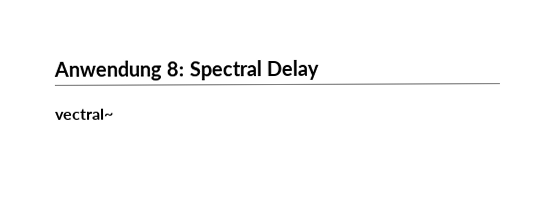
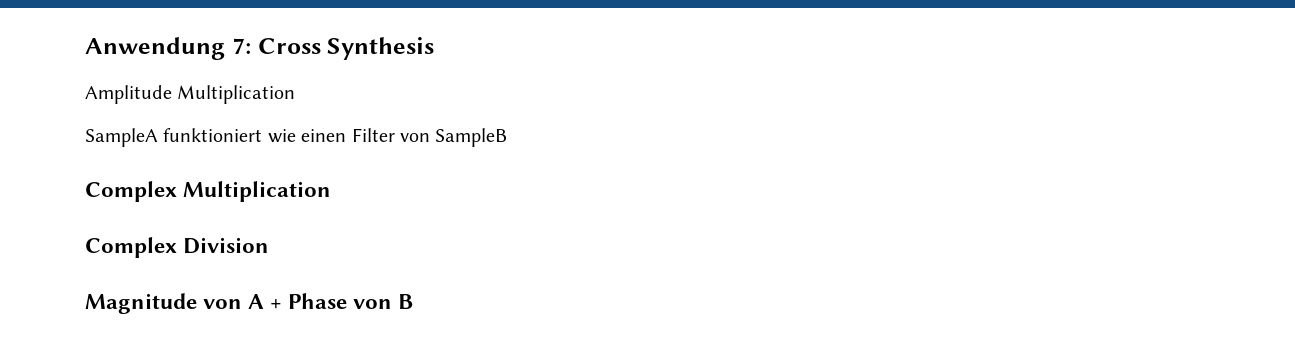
- Anwendung 8: Spectral Delay
- vectral~
+ Anwendung 7: Cross Synthesis
+ Amplitude Multiplication
+ SampleA funktioniert wie einen Filter von SampleB
+ Complex Multiplication
+ Complex Division
+ Magnitude von A + Phase von B

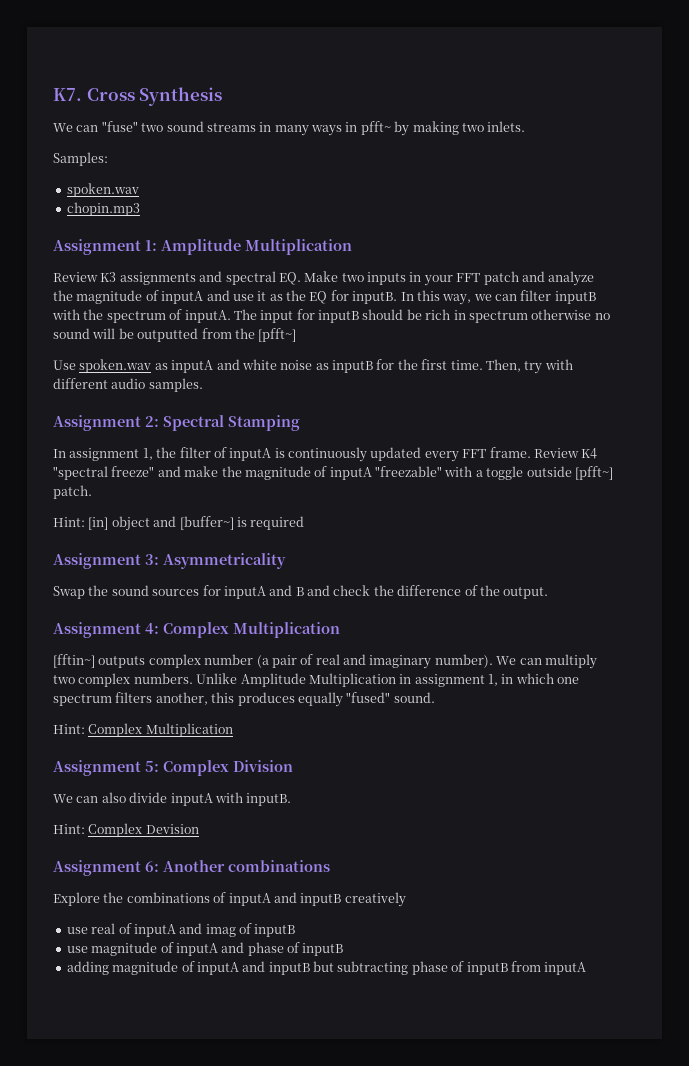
- Anwendung 7: Cross Synthesis
+ K7. Cross Synthesis
- Amplitude Multiplication
- SampleA funktioniert wie einen Filter von SampleB
- Complex Multiplication
- Complex Division
- Magnitude von A + Phase von B
+ We can "fuse" two sound streams in many ways in pfft~ by making two inlets.
+ Samples:
+ spoken.wav
+ chopin.mp3
+ Assignment 1: Amplitude Multiplication
+ Review K3 assignments and spectral EQ. Make two inputs in your FFT patch and analyze the magnitude of inputA and use it as the EQ for inputB. In this way, we can filter inputB with the spectrum of inputA. The input for inputB should be rich in spectrum otherwise no sound will be outputted from the [pfft~]
+ Use spoken.wav as inputA and white noise as inputB for the first time. Then, try with different audio samples.
+ Assignment 2: Spectral Stamping
+ In assignment 1, the filter of inputA is continuously updated every FFT frame. Review K4 "spectral freeze" and make the magnitude of inputA "freezable" with a toggle outside [pfft~] patch.
+ Hint: [in] object and [buffer~] is required
+ Assignment 3: Asymmetricality
+ Swap the sound sources for inputA and B and check the difference of the output.
+ Assignment 4: Complex Multiplication
+ [fftin~] outputs complex number (a pair of real and imaginary number). We can multiply two complex numbers. Unlike Amplitude Multiplication in assignment 1, in which one spectrum filters another, this produces equally "fused" sound.
+ Hint: Complex Multiplication
+ Assignment 5: Complex Division
+ We can also divide inputA with inputB.
+ Hint: Complex Devision
+ Assignment 6: Another combinations
+ Explore the combinations of inputA and inputB creatively
+ use real of inputA and imag of inputB
+ use magnitude of inputA and phase of inputB
+ adding magnitude of inputA and inputB but subtracting phase of inputB from inputA

